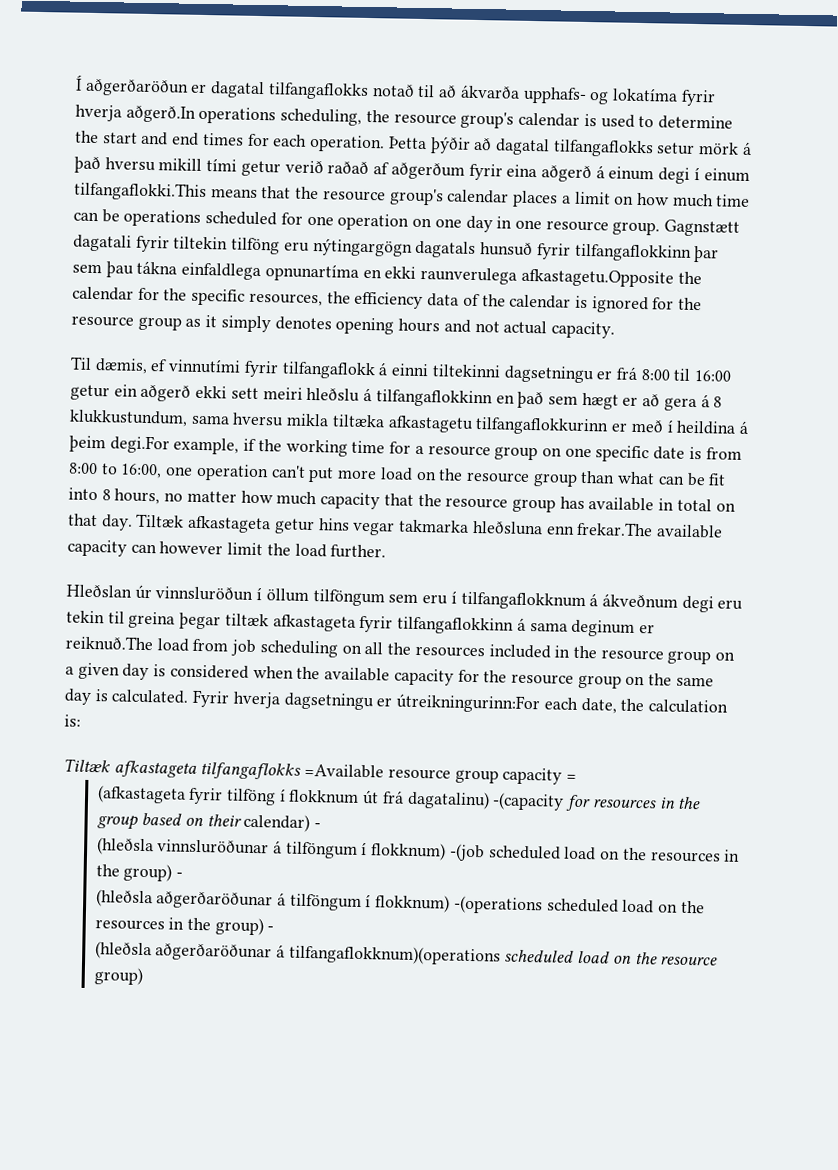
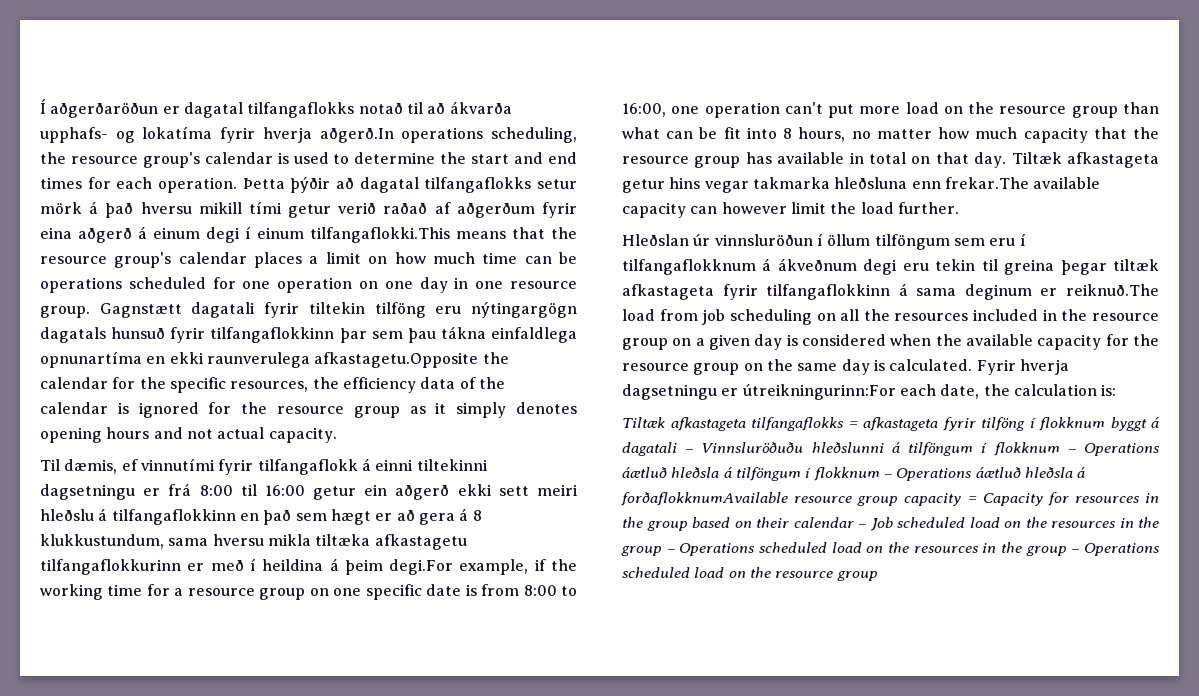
- Tiltæk afkastageta tilfangaflokks =Available resource group capacity =
- (afkastageta fyrir tilföng í flokknum út frá dagatalinu) -(capacity for resources in the group based on their calendar) -
- (hleðsla vinnsluröðunar á tilföngum í flokknum) -(job scheduled load on the resources in the group) -
- (hleðsla aðgerðaröðunar á tilföngum í flokknum) -(operations scheduled load on the resources in the group) -
- (hleðsla aðgerðaröðunar á tilfangaflokknum)(operations scheduled load on the resource group)
+ Tiltæk afkastageta tilfangaflokks = afkastageta fyrir tilföng í flokknum byggt á dagatali – Vinnsluröðuðu hleðslunni á tilföngum í flokknum – Operations áætluð hleðsla á tilföngum í flokknum – Operations áætluð hleðsla á forðaflokknumAvailable resource group capacity = Capacity for resources in the group based on their calendar – Job scheduled load on the resources in the group – Operations scheduled load on the resources in the group – Operations scheduled load on the resource group

